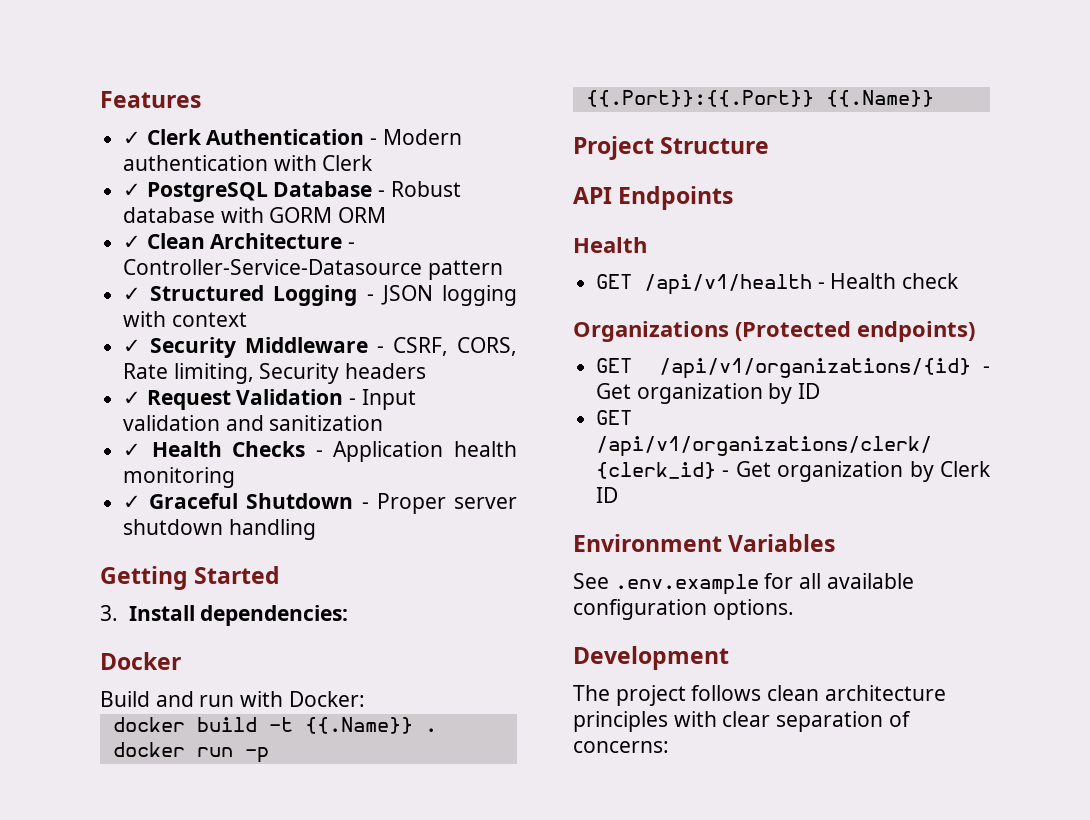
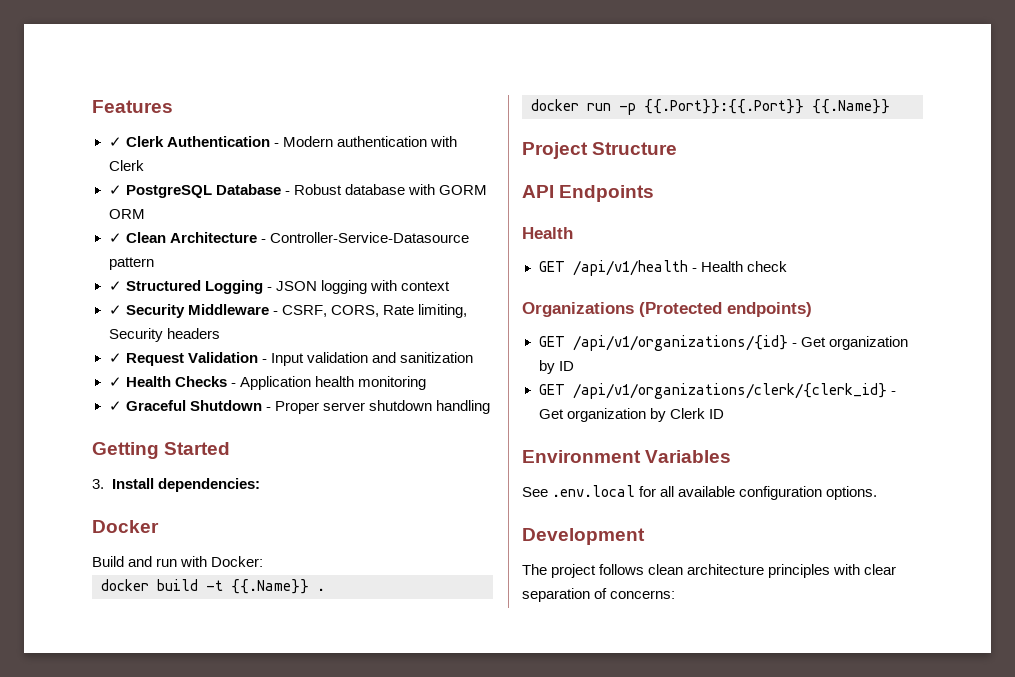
- See .env.example for all available configuration options.
+ See .env.local for all available configuration options.

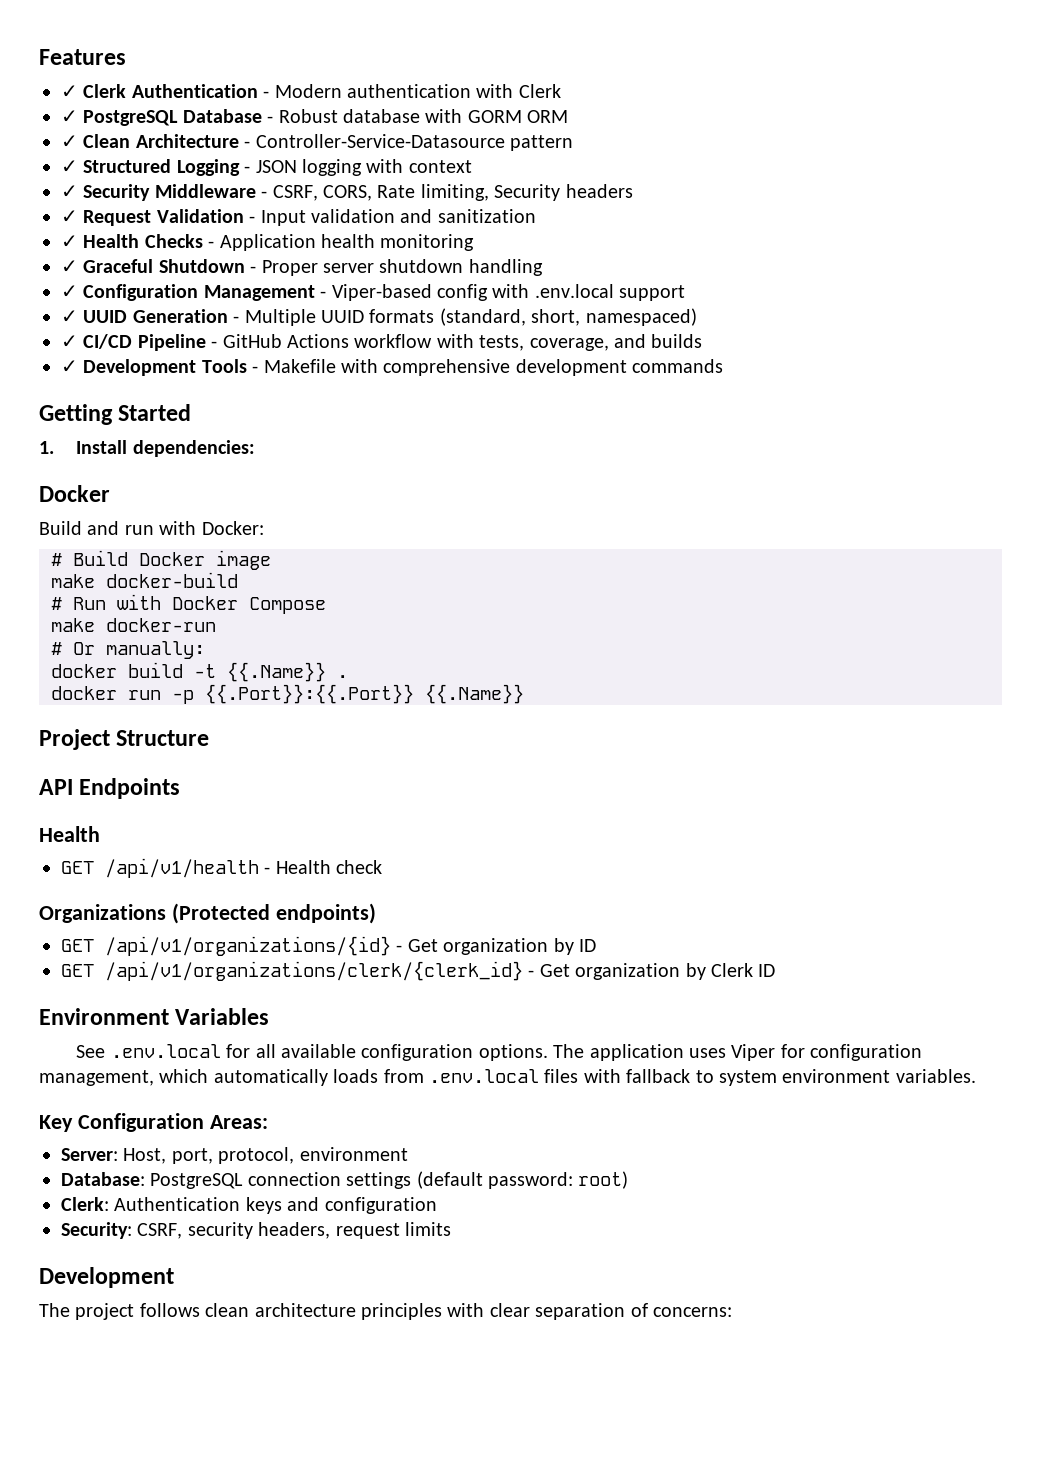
+ ✓ Configuration Management - Viper-based config with .env.local support
+ ✓ UUID Generation - Multiple UUID formats (standard, short, namespaced)
+ ✓ CI/CD Pipeline - GitHub Actions workflow with tests, coverage, and builds
+ ✓ Development Tools - Makefile with comprehensive development commands
- 3. Install dependencies:
+ 1. Install dependencies:
+ # Build Docker image
+ make docker-build
+ # Run with Docker Compose
+ make docker-run
+ # Or manually:
+ The application uses Viper for configuration management, which automatically loads from .env.local files with fallback to system environment variables.
+ Key Configuration Areas:
+ Server: Host, port, protocol, environment
+ Database: PostgreSQL connection settings (default password: root)
+ Clerk: Authentication keys and configuration
+ Security: CSRF, security headers, request limits

